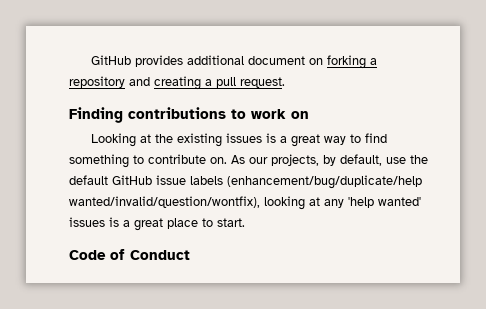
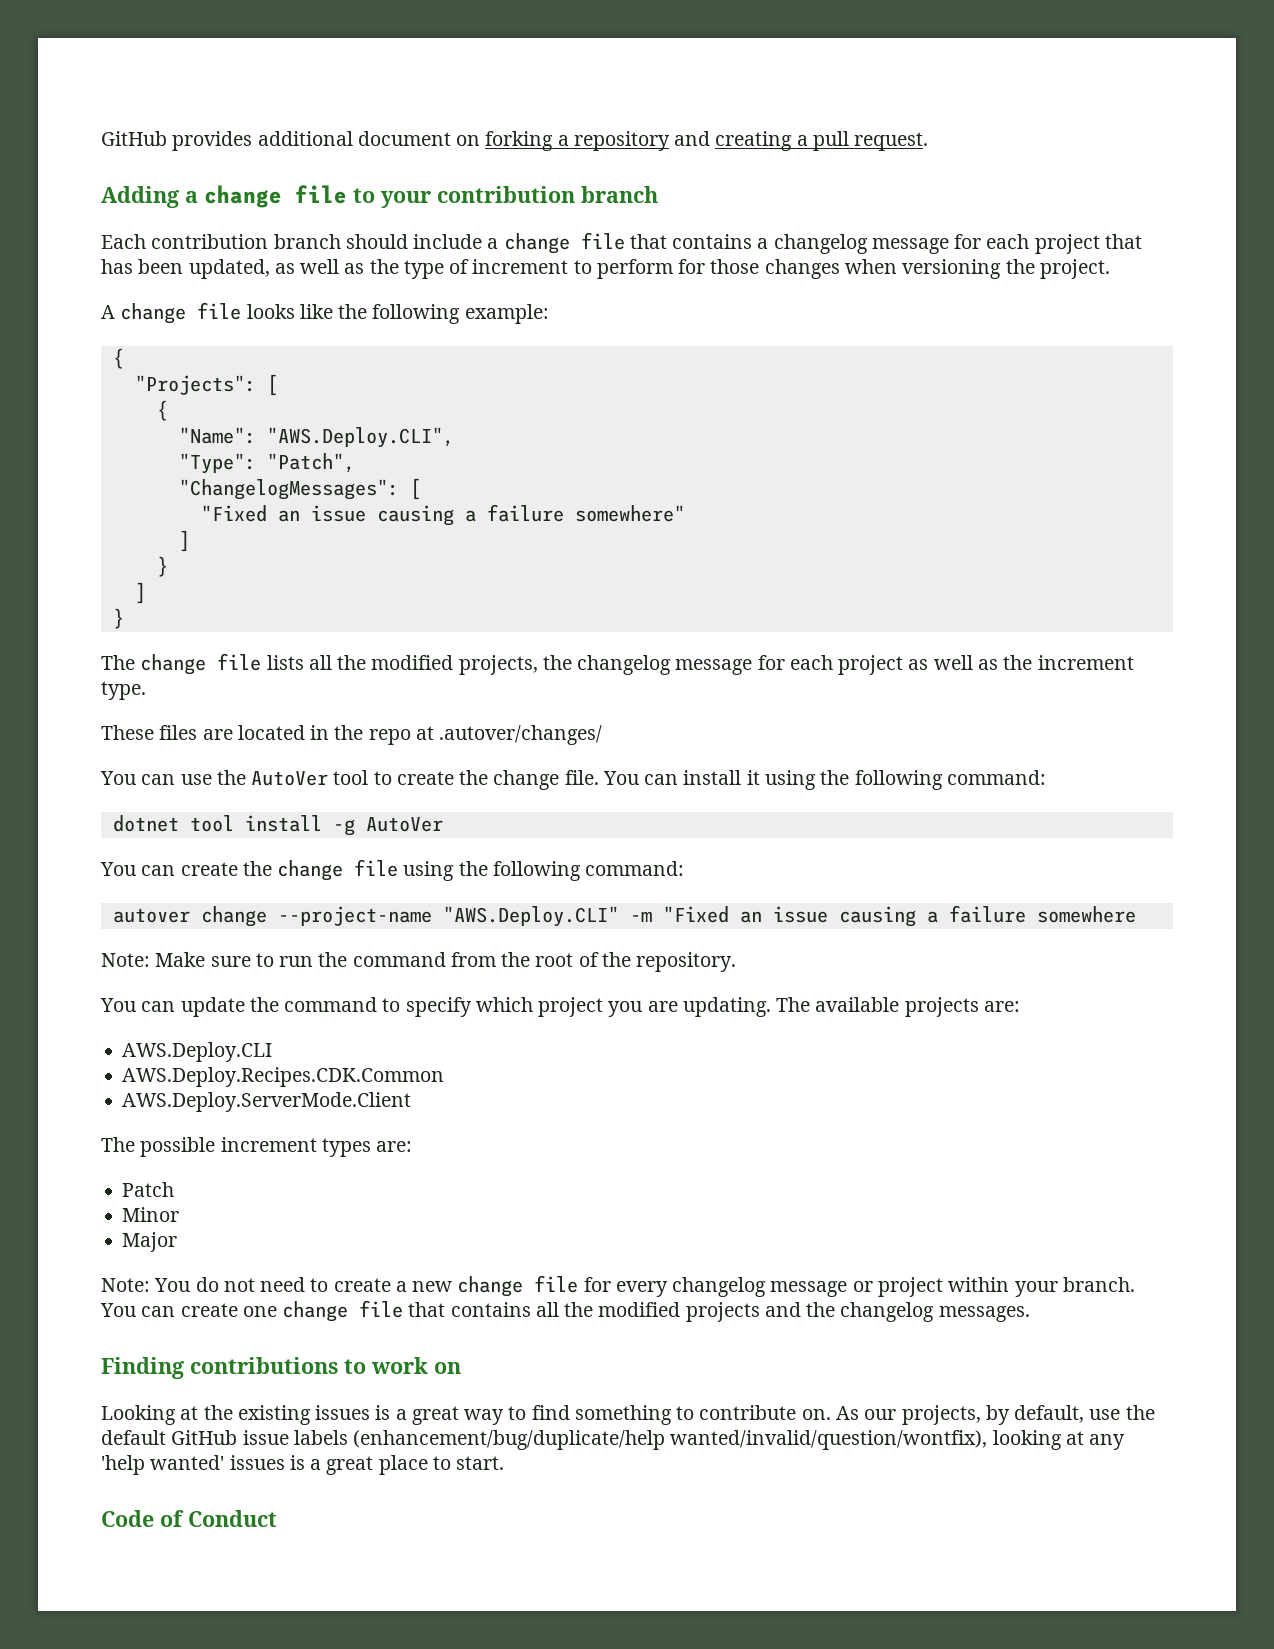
+ Adding a change file to your contribution branch
+ Each contribution branch should include a change file that contains a changelog message for each project that has been updated, as well as the type of increment to perform for those changes when versioning the project.
+ A change file looks like the following example:
+ {
+ "Projects": [
+ {
+ "Name": "AWS.Deploy.CLI",
+ "Type": "Patch",
+ "ChangelogMessages": [
+ "Fixed an issue causing a failure somewhere"
+ ]
+ }
+ ]
+ }
+ The change file lists all the modified projects, the changelog message for each project as well as the increment type.
+ These files are located in the repo at .autover/changes/
+ You can use the AutoVer tool to create the change file. You can install it using the following command:
+ dotnet tool install -g AutoVer
+ You can create the change file using the following command:
+ autover change --project-name "AWS.Deploy.CLI" -m "Fixed an issue causing a failure somewhere
+ Note: Make sure to run the command from the root of the repository.
+ You can update the command to specify which project you are updating. The available projects are:
+ AWS.Deploy.CLI
+ AWS.Deploy.Recipes.CDK.Common
+ AWS.Deploy.ServerMode.Client
+ The possible increment types are:
+ Patch
+ Minor
+ Major
+ Note: You do not need to create a new change file for every changelog message or project within your branch. You can create one change file that contains all the modified projects and the changelog messages.

